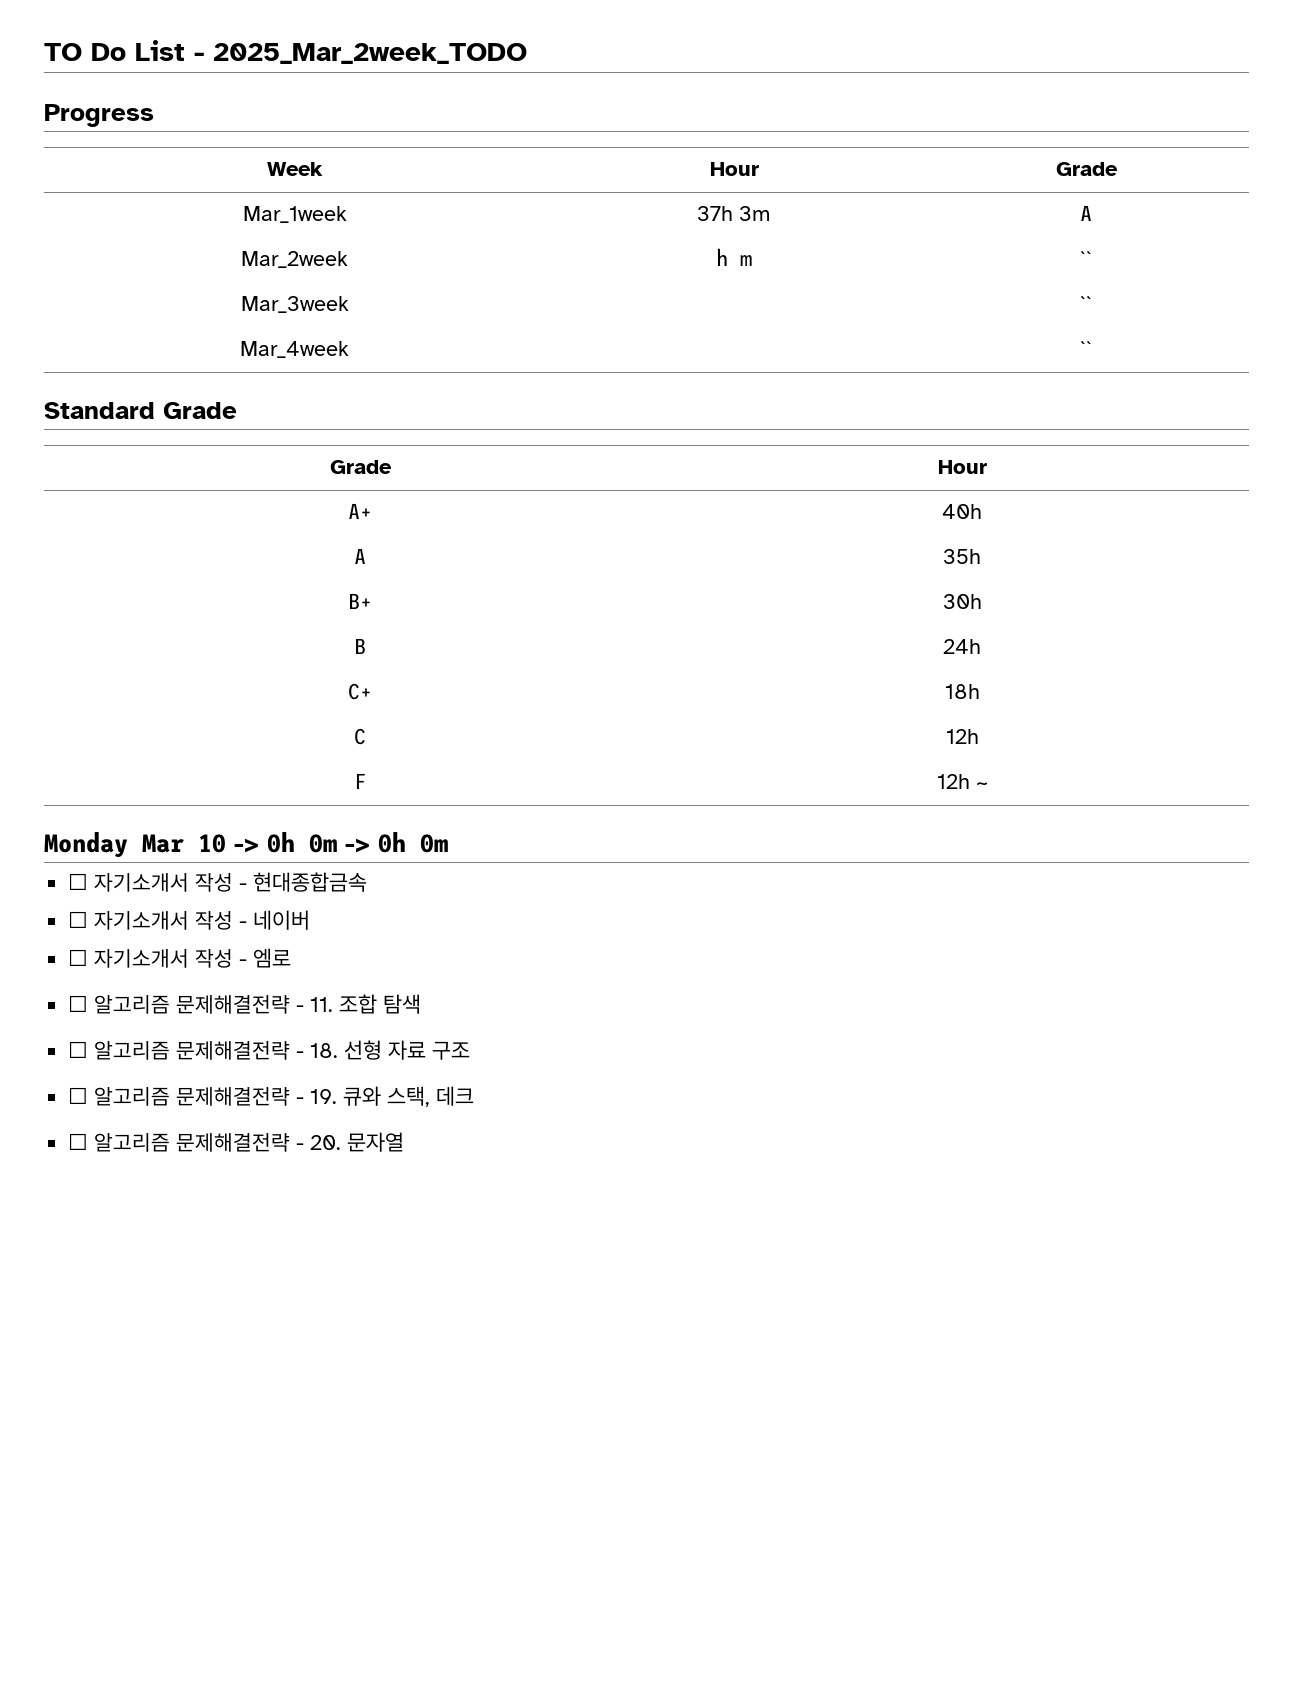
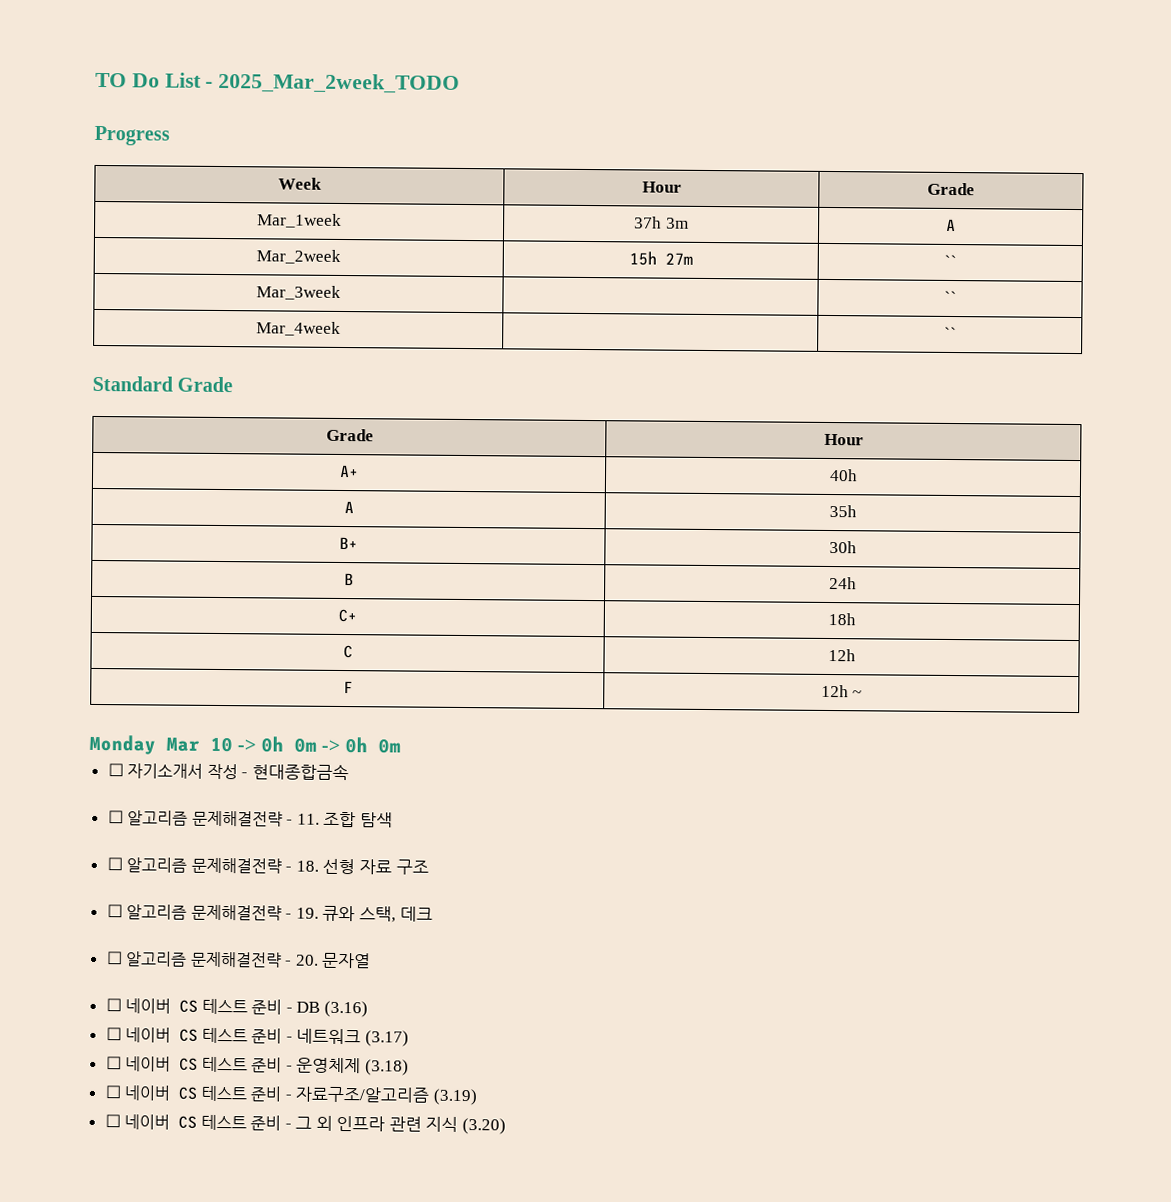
- Mar_2week | h m | ``
+ Mar_2week | 15h 27m | ``
- ☐ 자기소개서 작성 - 네이버
- ☐ 자기소개서 작성 - 엠로
+ ☐ 네이버 CS 테스트 준비 - DB (3.16)
+ ☐ 네이버 CS 테스트 준비 - 네트워크 (3.17)
+ ☐ 네이버 CS 테스트 준비 - 운영체제 (3.18)
+ ☐ 네이버 CS 테스트 준비 - 자료구조/알고리즘 (3.19)
+ ☐ 네이버 CS 테스트 준비 - 그 외 인프라 관련 지식 (3.20)

